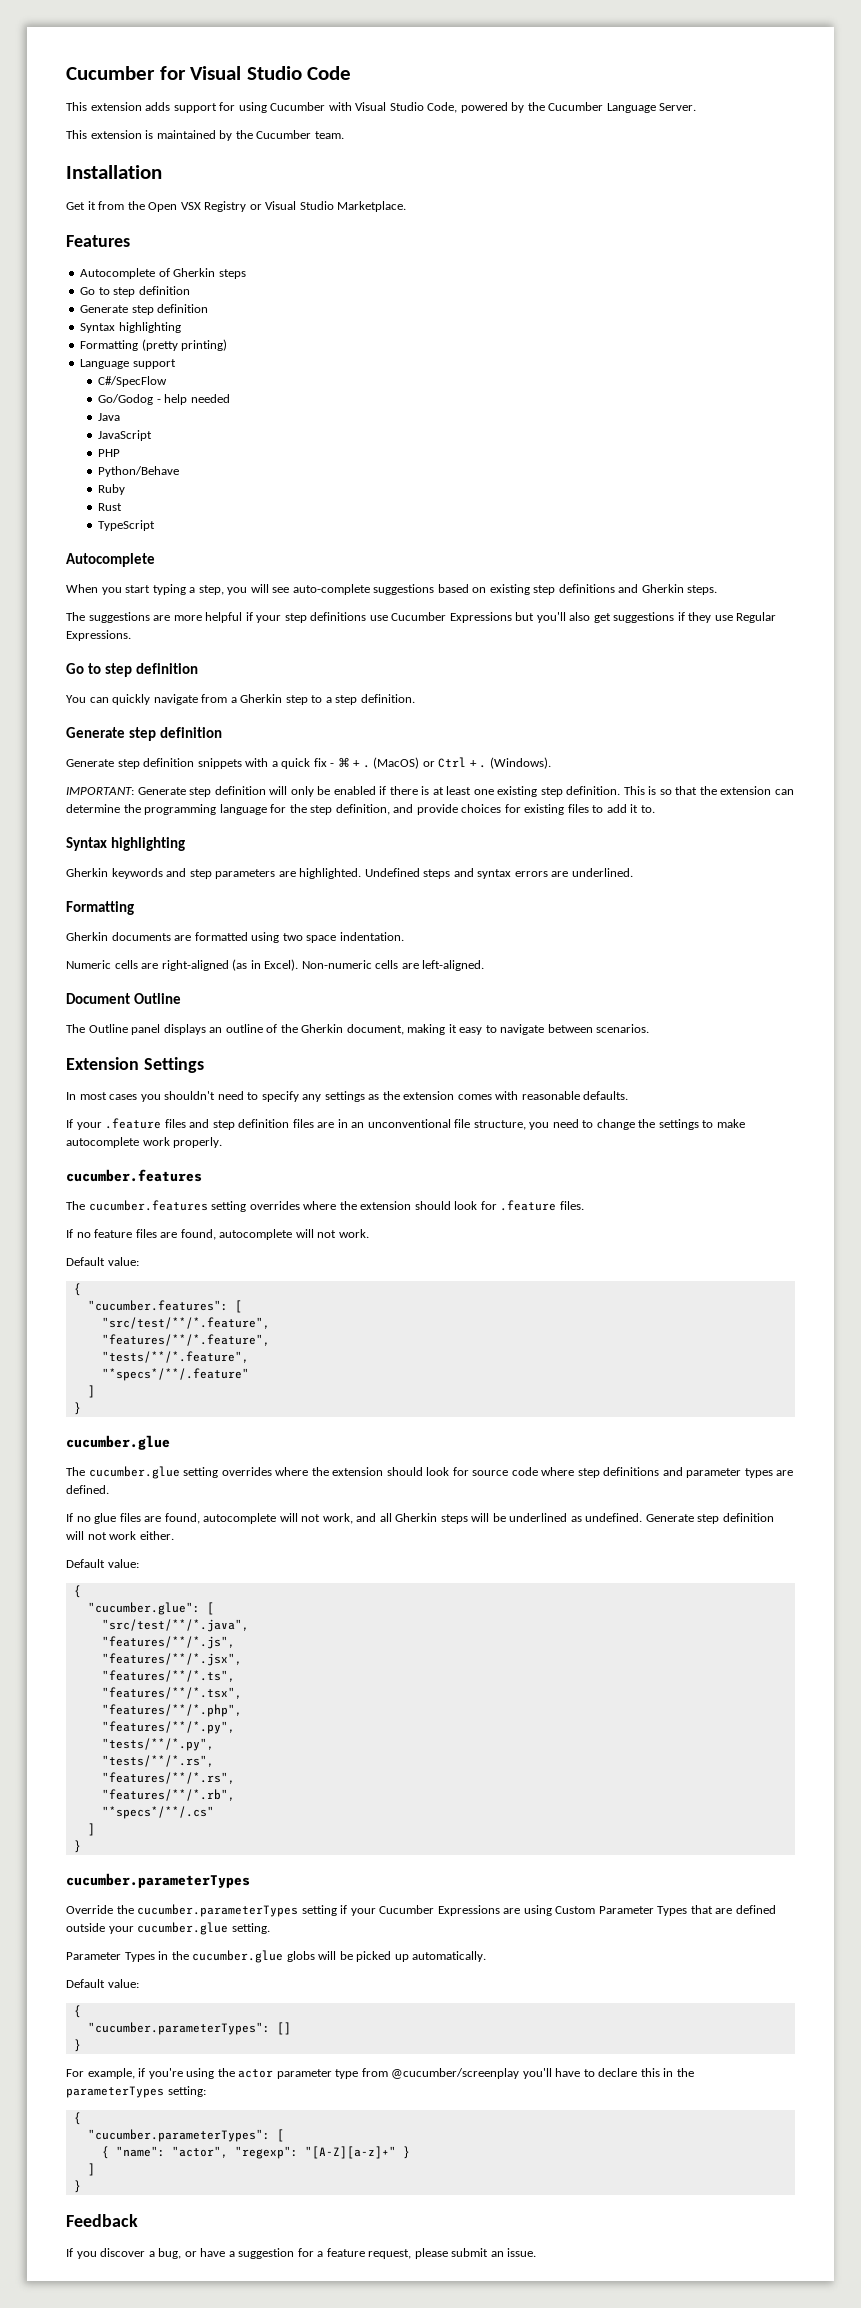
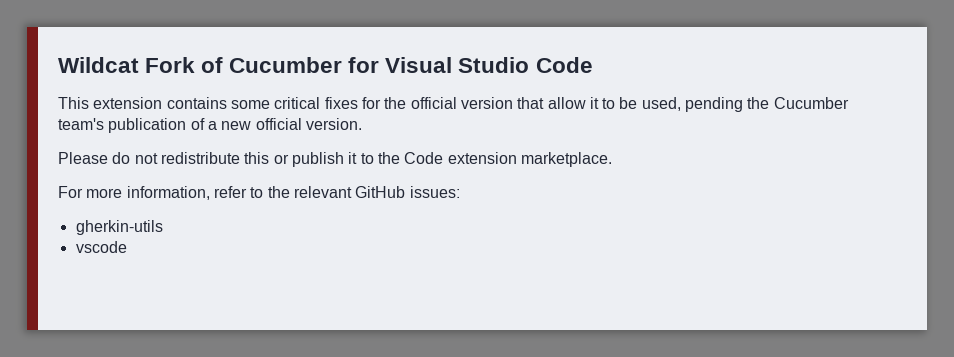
- Cucumber for Visual Studio Code
+ Wildcat Fork of Cucumber for Visual Studio Code
- This extension adds support for using Cucumber with Visual Studio Code, powered by the Cucumber Language Server.
- This extension is maintained by the Cucumber team.
- Installation
- Get it from the Open VSX Registry or Visual Studio Marketplace.
- Features
- Autocomplete of Gherkin steps
- Go to step definition
- Generate step definition
- Syntax highlighting
- Formatting (pretty printing)
- Language support
- C#/SpecFlow
- Go/Godog - help needed
- Java
- JavaScript
- PHP
- Python/Behave
- Ruby
- Rust
- TypeScript
- Autocomplete
- When you start typing a step, you will see auto-complete suggestions based on existing step definitions and Gherkin steps.
- The suggestions are more helpful if your step definitions use Cucumber Expressions but you'll also get suggestions if they use Regular Expressions.
- Go to step definition
- You can quickly navigate from a Gherkin step to a step definition.
- Generate step definition
- Generate step definition snippets with a quick fix - ⌘ + . (MacOS) or Ctrl + . (Windows).
- IMPORTANT: Generate step definition will only be enabled if there is at least one existing step definition. This is so that the extension can determine the programming language for the step definition, and provide choices for existing files to add it to.
- Syntax highlighting
- Gherkin keywords and step parameters are highlighted. Undefined steps and syntax errors are underlined.
- Formatting
- Gherkin documents are formatted using two space indentation.
- Numeric cells are right-aligned (as in Excel). Non-numeric cells are left-aligned.
- Document Outline
- The Outline panel displays an outline of the Gherkin document, making it easy to navigate between scenarios.
- Extension Settings
- In most cases you shouldn't need to specify any settings as the extension comes with reasonable defaults.
- If your .feature files and step definition files are in an unconventional file structure, you need to change the settings to make autocomplete work properly.
- cucumber.features
- The cucumber.features setting overrides where the extension should look for .feature files.
- If no feature files are found, autocomplete will not work.
- Default value:
- {
- "cucumber.features": [
- "src/test/**/*.feature",
- "features/**/*.feature",
- "tests/**/*.feature",
- "*specs*/**/.feature"
- ]
- }
- cucumber.glue
- The cucumber.glue setting overrides where the extension should look for source code where step definitions and parameter types are defined.
- If no glue files are found, autocomplete will not work, and all Gherkin steps will be underlined as undefined. Generate step definition will not work either.
- Default value:
- {
- "cucumber.glue": [
- "src/test/**/*.java",
- "features/**/*.js",
- "features/**/*.jsx",
- "features/**/*.ts",
- "features/**/*.tsx",
- "features/**/*.php",
- "features/**/*.py",
- "tests/**/*.py",
- "tests/**/*.rs",
- "features/**/*.rs",
- "features/**/*.rb",
- "*specs*/**/.cs"
- ]
- }
- cucumber.parameterTypes
- Override the cucumber.parameterTypes setting if your Cucumber Expressions are using Custom Parameter Types that are defined outside your cucumber.glue setting.
- Parameter Types in the cucumber.glue globs will be picked up automatically.
- Default value:
- {
- "cucumber.parameterTypes": []
- }
- For example, if you're using the actor parameter type from @cucumber/screenplay you'll have to declare this in the parameterTypes setting:
- {
- "cucumber.parameterTypes": [
- { "name": "actor", "regexp": "[A-Z][a-z]+" }
- ]
- }
- Feedback
- If you discover a bug, or have a suggestion for a feature request, please submit an issue.
+ This extension contains some critical fixes for the official version that allow it to be used, pending the Cucumber team's publication of a new official version.
+ Please do not redistribute this or publish it to the Code extension marketplace.
+ For more information, refer to the relevant GitHub issues:
+ gherkin-utils
+ vscode

